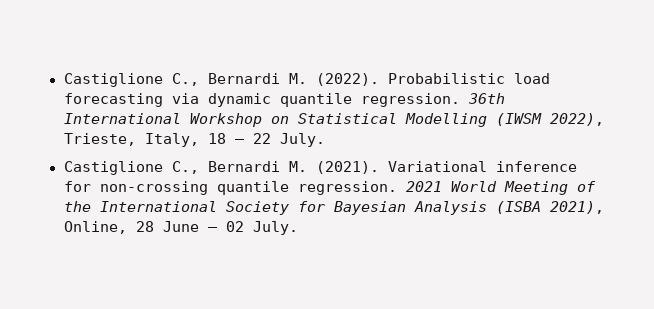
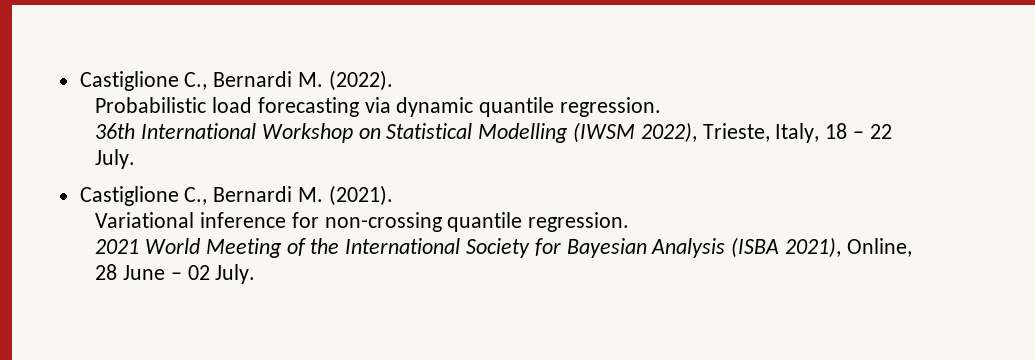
- Castiglione C., Bernardi M. (2022). Probabilistic load forecasting via dynamic quantile regression. 36th International Workshop on Statistical Modelling (IWSM 2022), Trieste, Italy, 18 – 22 July.
+ Castiglione C., Bernardi M. (2022).
+ Probabilistic load forecasting via dynamic quantile regression.
+ 36th International Workshop on Statistical Modelling (IWSM 2022), Trieste, Italy, 18 – 22 July.
- Castiglione C., Bernardi M. (2021). Variational inference for non-crossing quantile regression. 2021 World Meeting of the International Society for Bayesian Analysis (ISBA 2021), Online, 28 June – 02 July.
+ Castiglione C., Bernardi M. (2021).
+ Variational inference for non-crossing quantile regression.
+ 2021 World Meeting of the International Society for Bayesian Analysis (ISBA 2021), Online, 28 June – 02 July.

